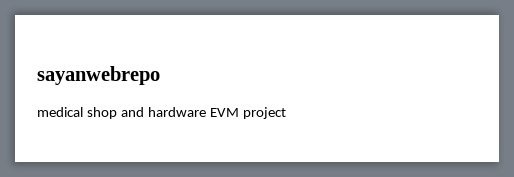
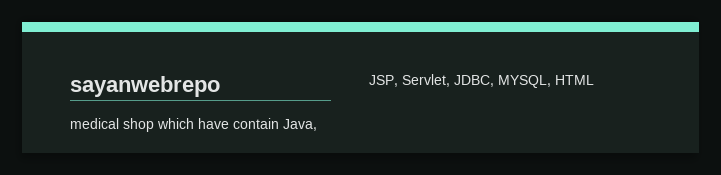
- medical shop and hardware EVM project
+ medical shop which have contain Java, JSP, Servlet, JDBC, MYSQL, HTML

